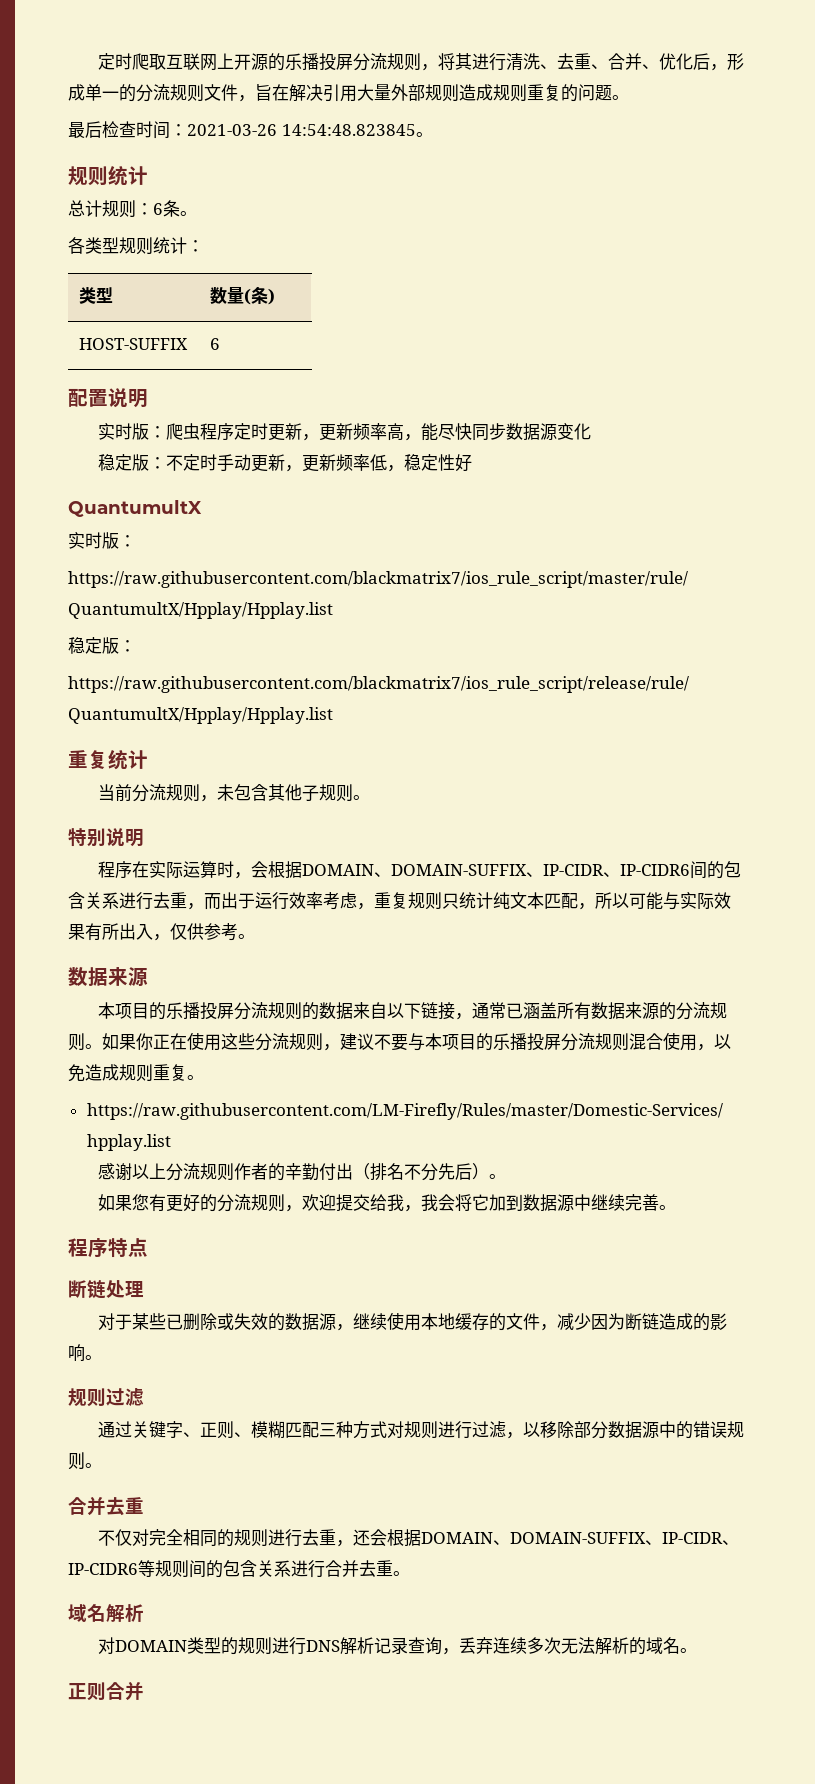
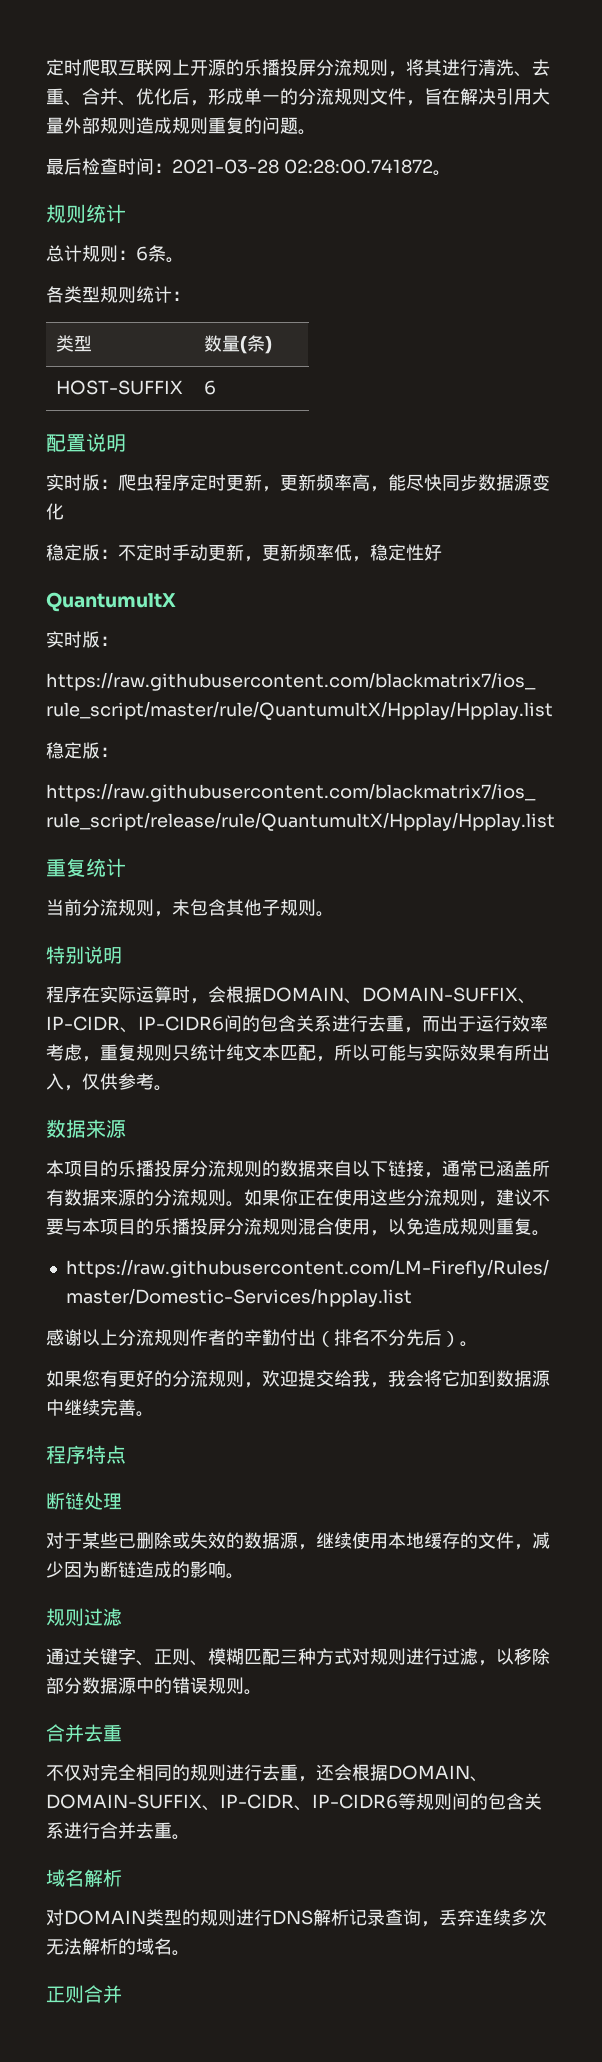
- 最后检查时间：2021-03-26 14:54:48.823845。
+ 最后检查时间：2021-03-28 02:28:00.741872。

